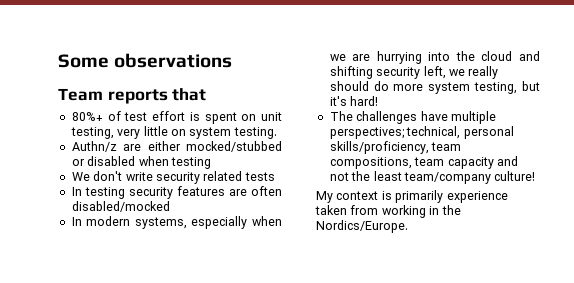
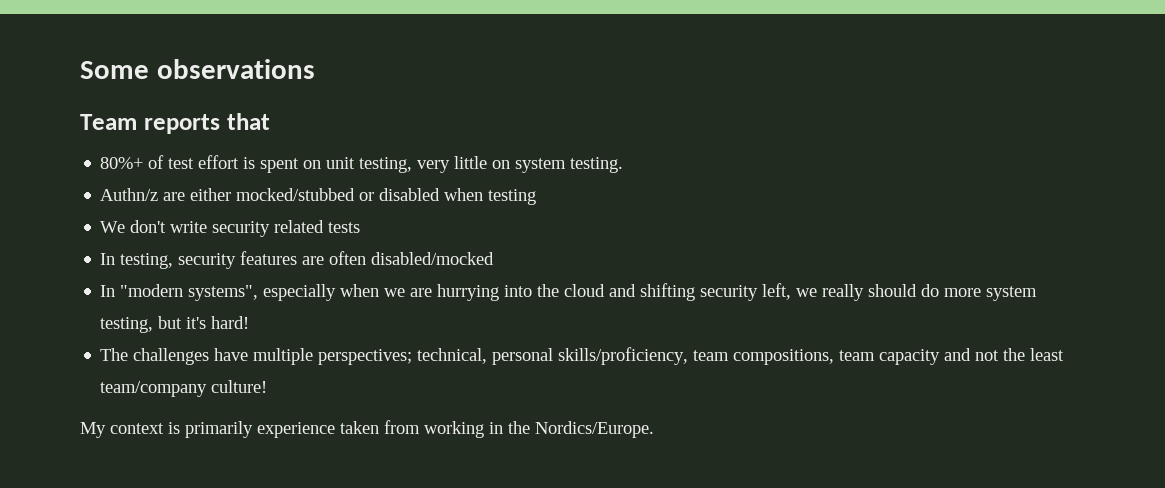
- In testing security features are often disabled/mocked
+ In testing, security features are often disabled/mocked
- In modern systems, especially when we are hurrying into the cloud and shifting security left, we really should do more system testing, but it's hard!
+ In "modern systems", especially when we are hurrying into the cloud and shifting security left, we really should do more system testing, but it's hard!

